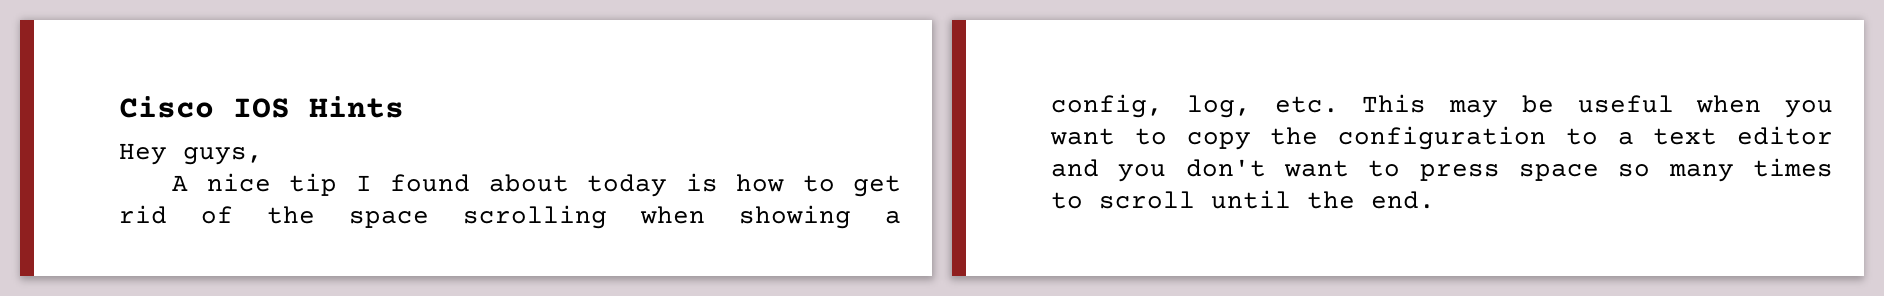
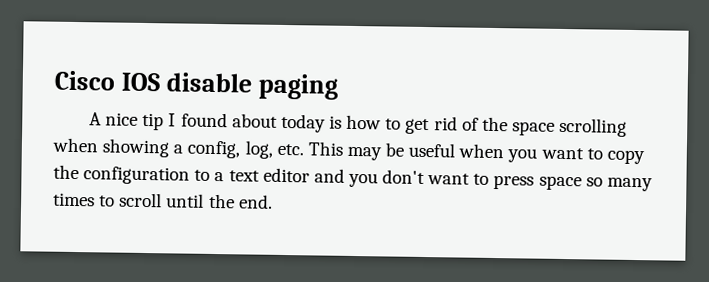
- Cisco IOS Hints
- Hey guys,
+ Cisco IOS disable paging

